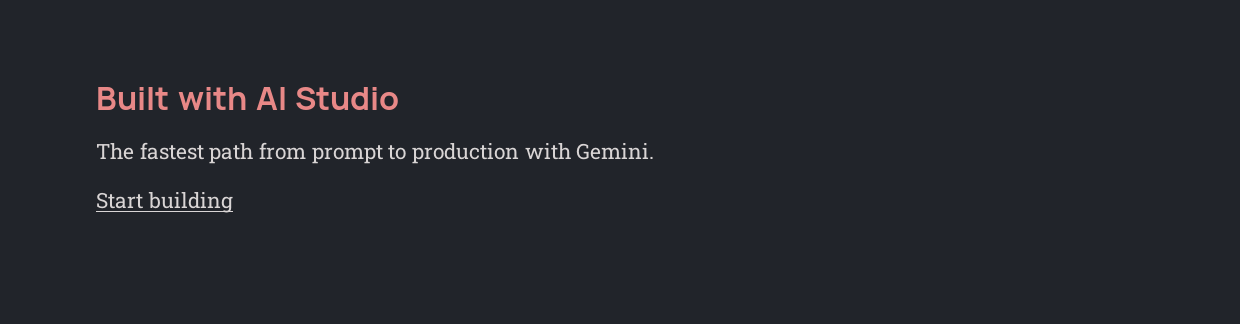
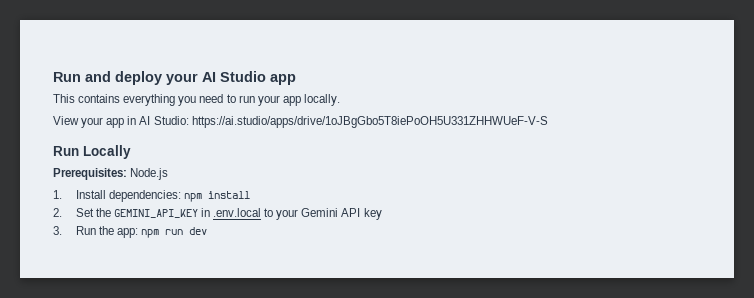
- Built with AI Studio
- The fastest path from prompt to production with Gemini.
- Start building
+ Run and deploy your AI Studio app
+ This contains everything you need to run your app locally.
+ View your app in AI Studio: https://ai.studio/apps/drive/1oJBgGbo5T8iePoOH5U331ZHHWUeF-V-S
+ Run Locally
+ Prerequisites: Node.js
+ 1. Install dependencies: npm install
+ 2. Set the GEMINI_API_KEY in .env.local to your Gemini API key
+ 3. Run the app: npm run dev

